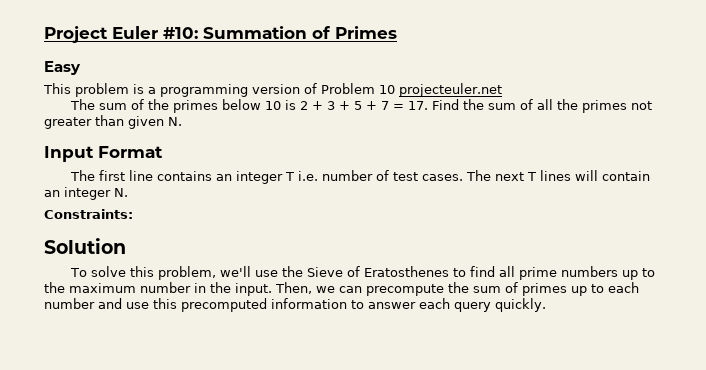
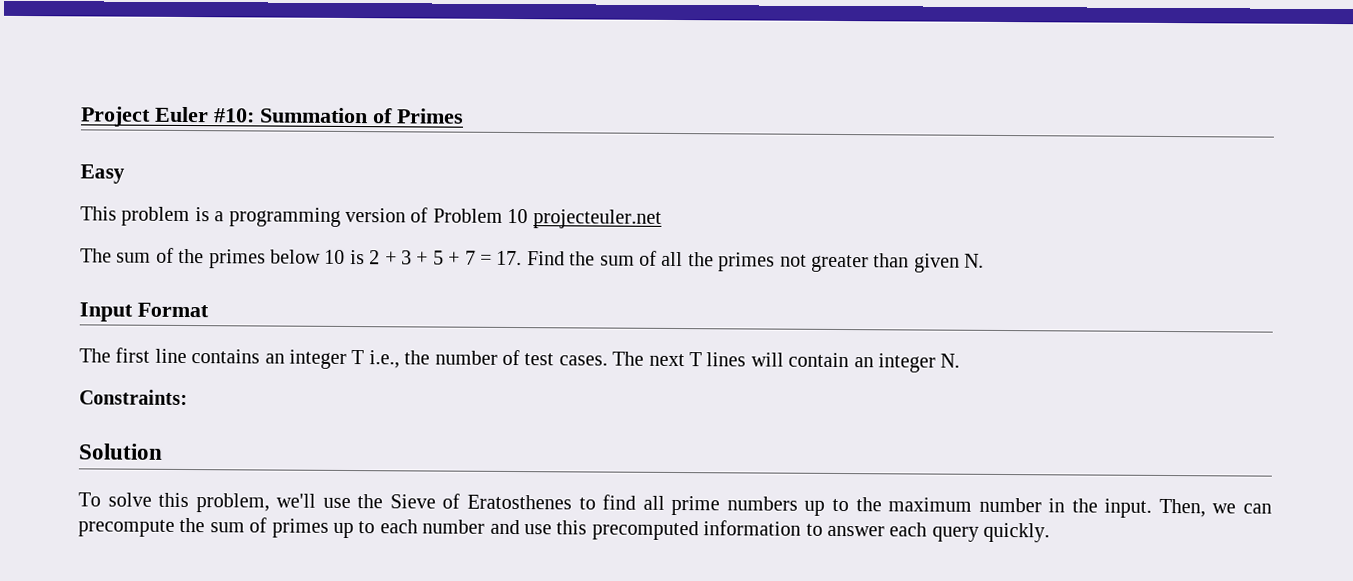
- The first line contains an integer T i.e. number of test cases.
+ The first line contains an integer T i.e., the number of test cases.

